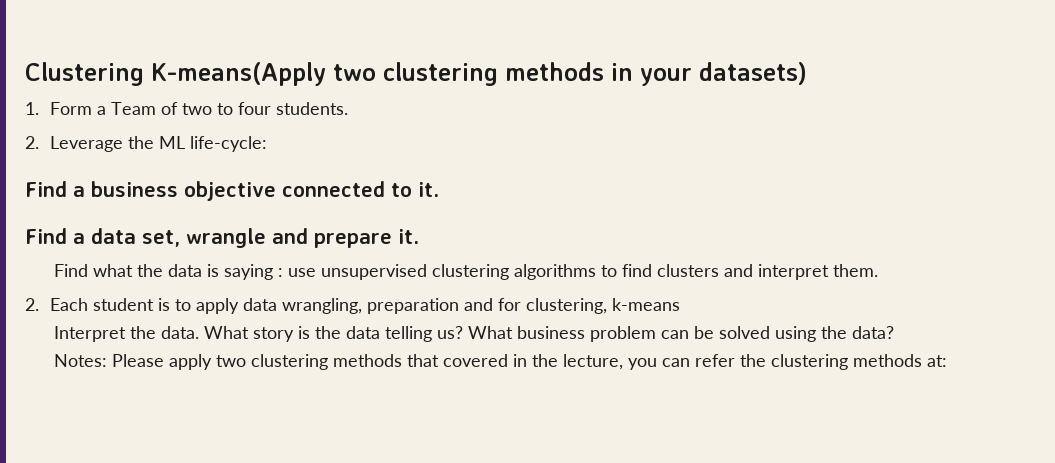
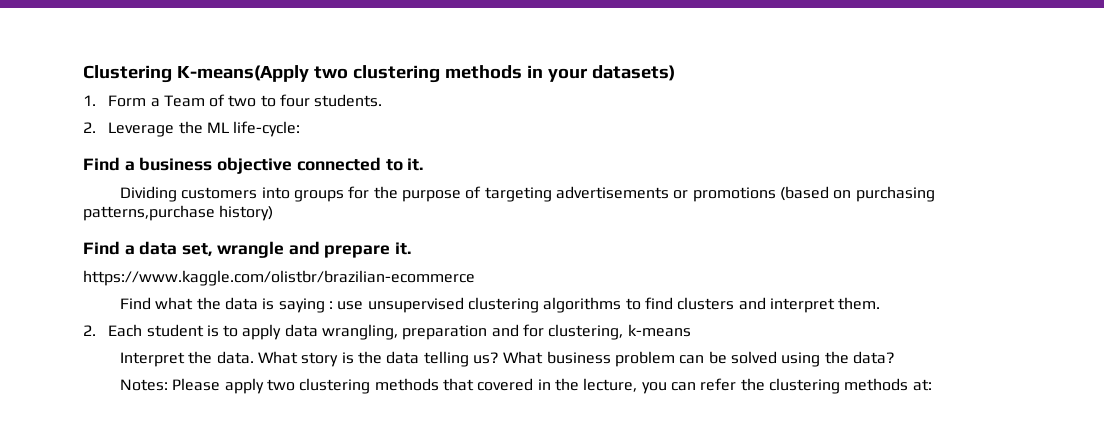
+ Dividing customers into groups for the purpose of targeting advertisements or promotions (based on purchasing patterns,purchase history)
+ https://www.kaggle.com/olistbr/brazilian-ecommerce

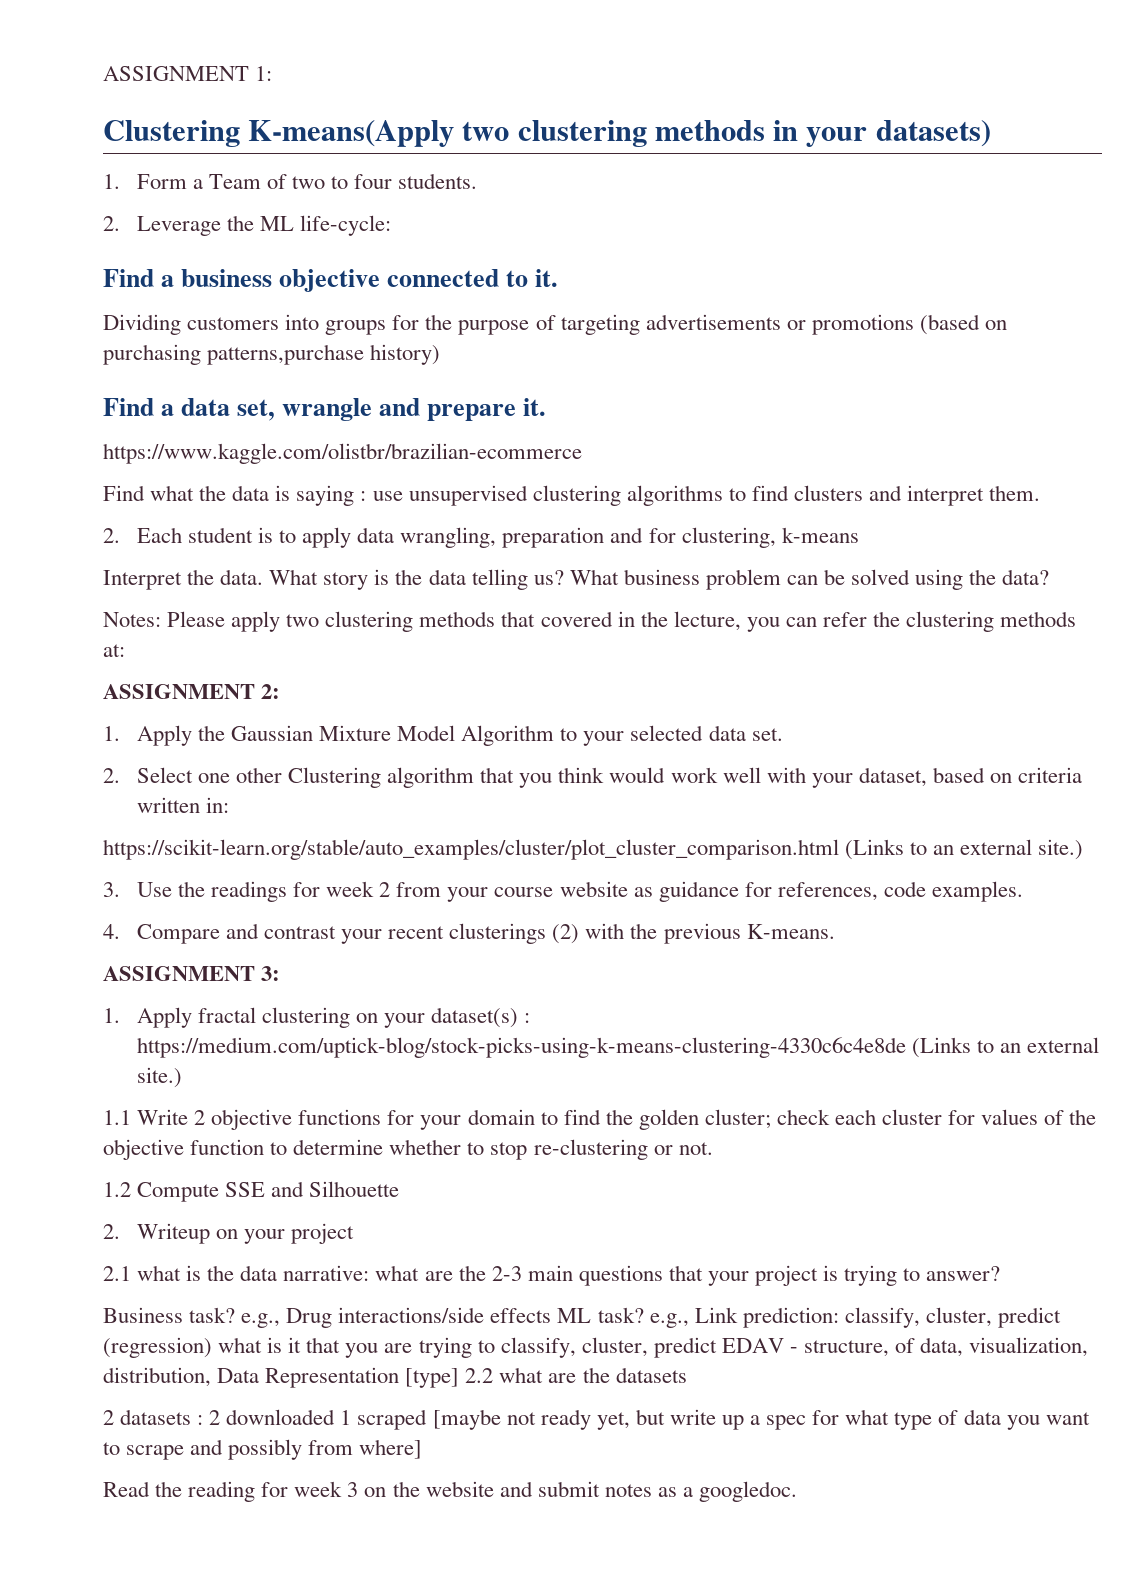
+ ASSIGNMENT 1:
+ ASSIGNMENT 2:
+ 1. Apply the Gaussian Mixture Model Algorithm to your selected data set.
+ 2. Select one other Clustering algorithm that you think would work well with your dataset, based on criteria written in:
+ https://scikit-learn.org/stable/auto_examples/cluster/plot_cluster_comparison.html (Links to an external site.)
+ 3. Use the readings for week 2 from your course website as guidance for references, code examples.
+ 4. Compare and contrast your recent clusterings (2) with the previous K-means.
+ ASSIGNMENT 3:
+ 1. Apply fractal clustering on your dataset(s) : https://medium.com/uptick-blog/stock-picks-using-k-means-clustering-4330c6c4e8de (Links to an external site.)
+ 1.1 Write 2 objective functions for your domain to find the golden cluster; check each cluster for values of the objective function to determine whether to stop re-clustering or not.
+ 1.2 Compute SSE and Silhouette
+ 2. Writeup on your project
+ 2.1 what is the data narrative: what are the 2-3 main questions that your project is trying to answer?
+ Business task? e.g., Drug interactions/side effects ML task? e.g., Link prediction: classify, cluster, predict (regression) what is it that you are trying to classify, cluster, predict EDAV - structure, of data, visualization, distribution, Data Representation [type] 2.2 what are the datasets
+ 2 datasets : 2 downloaded 1 scraped [maybe not ready yet, but write up a spec for what type of data you want to scrape and possibly from where]
+ Read the reading for week 3 on the website and submit notes as a googledoc.

